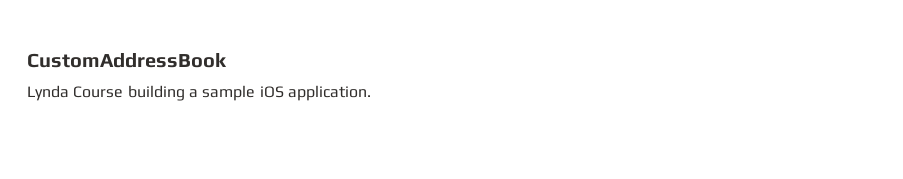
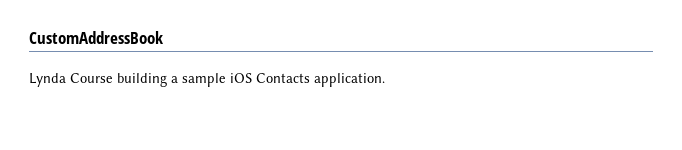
- Lynda Course building a sample iOS application.
+ Lynda Course building a sample iOS Contacts application.

